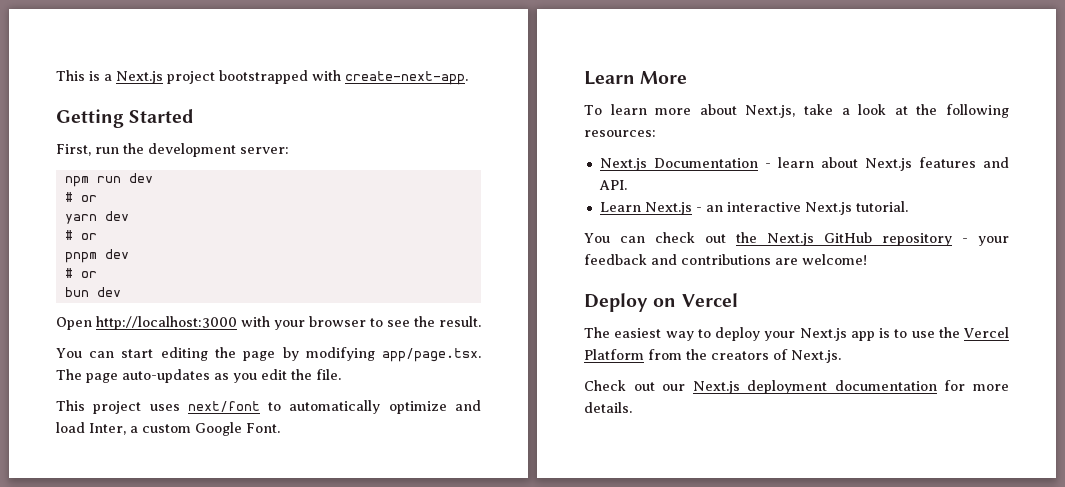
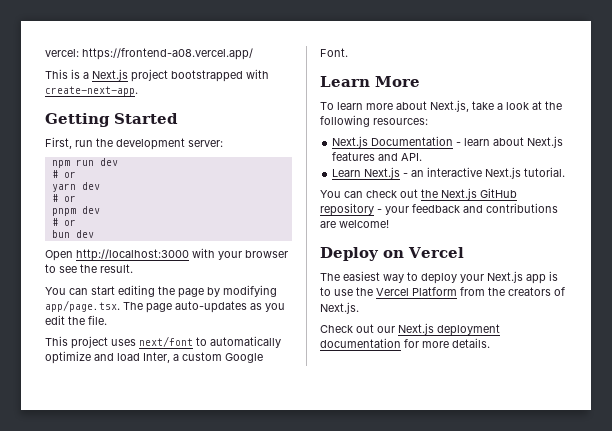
+ vercel: https://frontend-a08.vercel.app/

